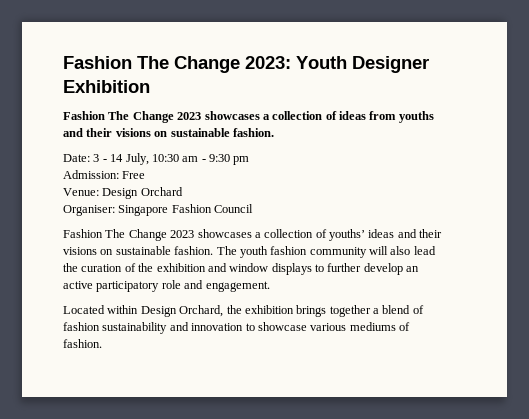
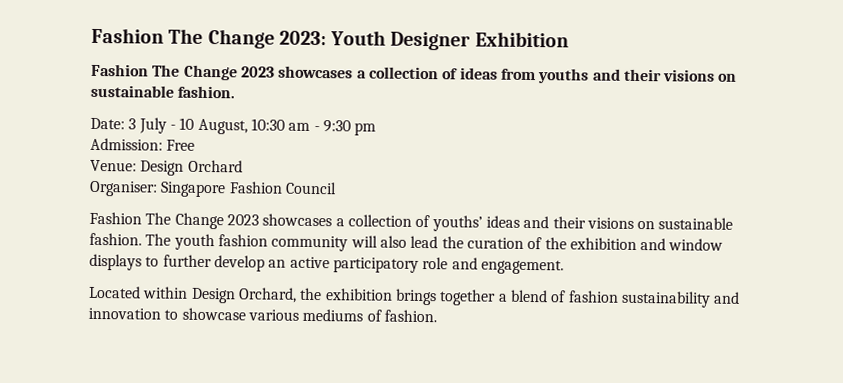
- Date: 3 - 14 July, 10:30 am - 9:30 pm
+ Date: 3 July - 10 August, 10:30 am - 9:30 pm

